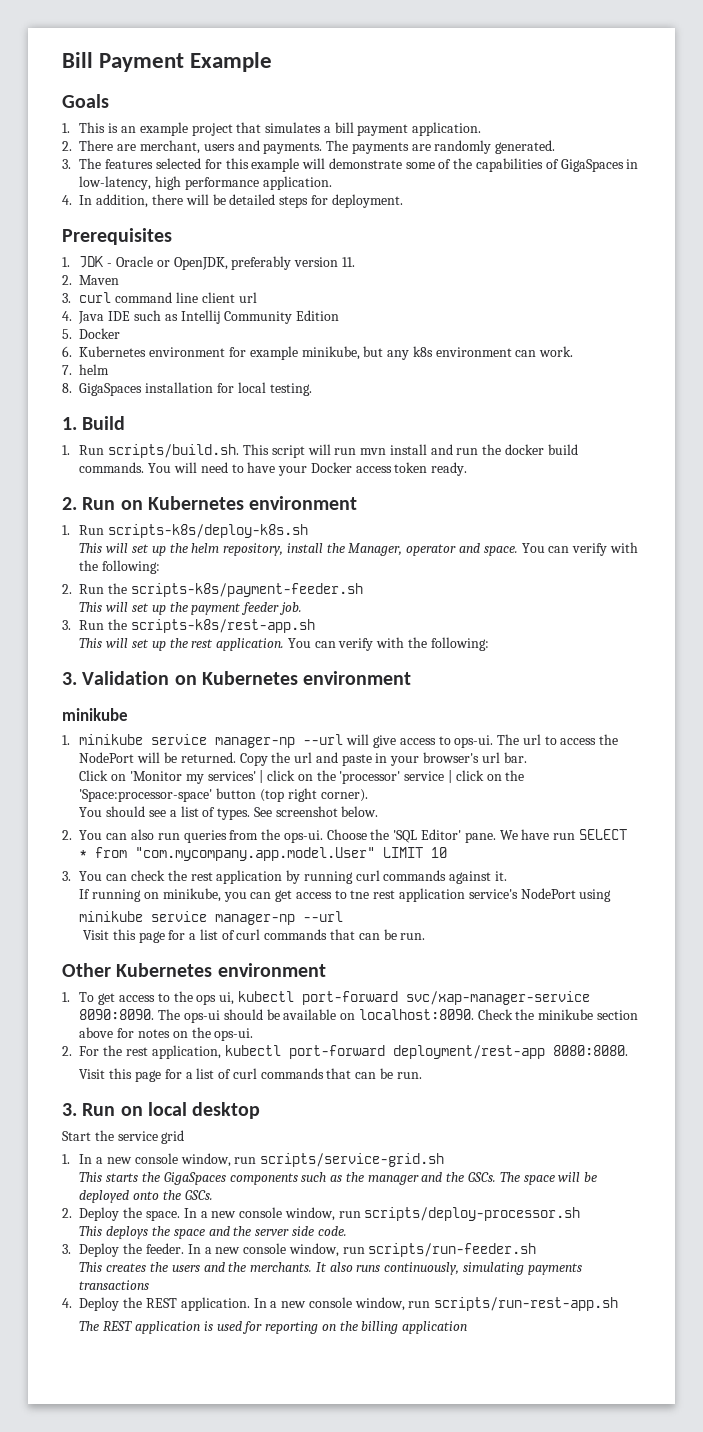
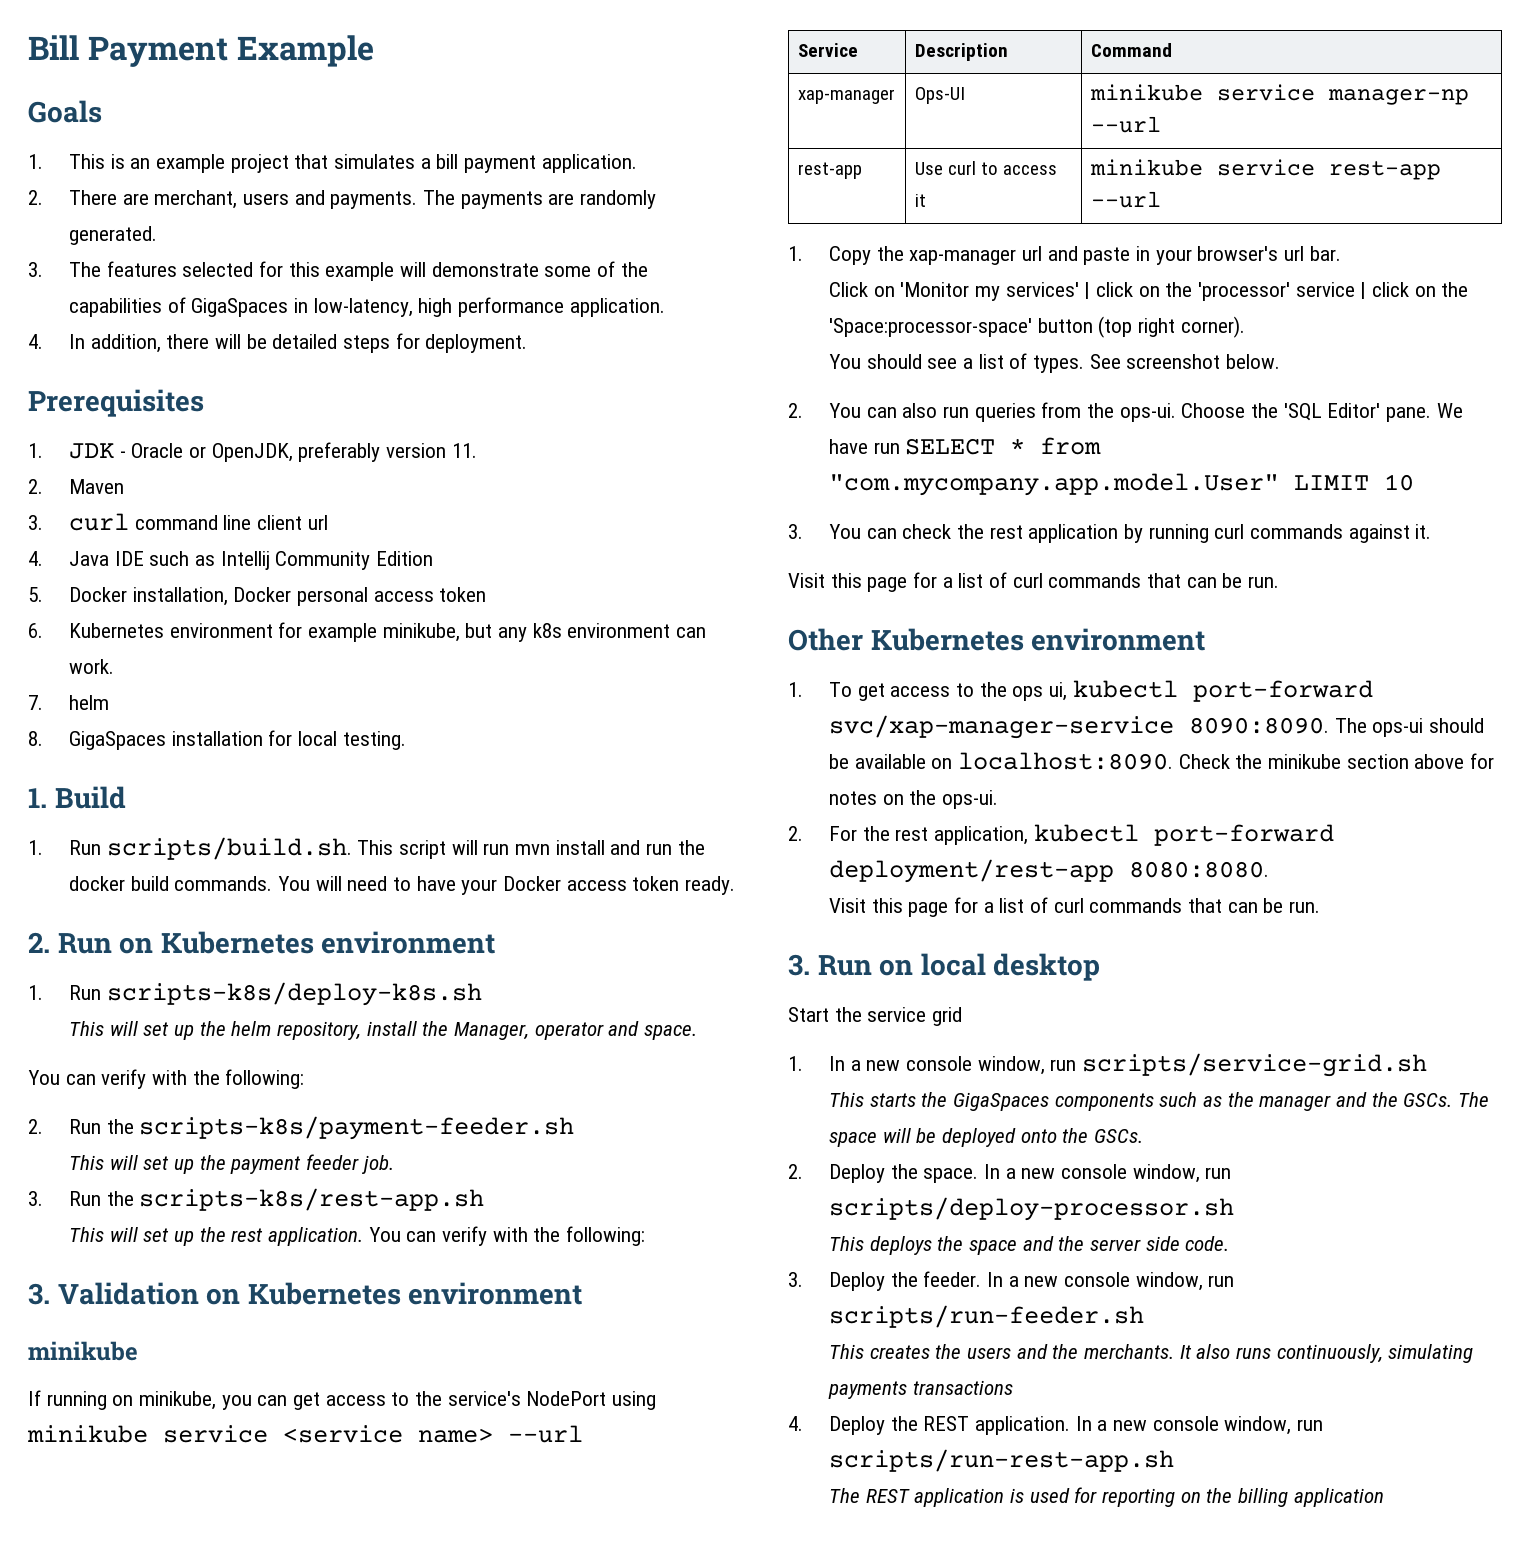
- 5. Docker
+ 5. Docker installation, Docker personal access token
- This will set up the helm repository, install the Manager, operator and space. You can verify with the following:
+ This will set up the helm repository, install the Manager, operator and space.
+ You can verify with the following:
- 1. minikube service manager-np --url will give access to ops-ui. The url to access the NodePort will be returned. Copy the url and paste in your browser's url bar.
+ If running on minikube, you can get access to the service's NodePort using minikube service <service name> --url
+ Service | Description | Command
+ xap-manager | Ops-UI | minikube service manager-np --url
+ rest-app | Use curl to access it | minikube service rest-app --url
+ 1. Copy the xap-manager url and paste in your browser's url bar.
- If running on minikube, you can get access to tne rest application service's NodePort using
- minikube service manager-np --url

